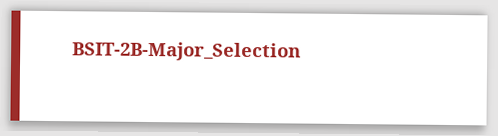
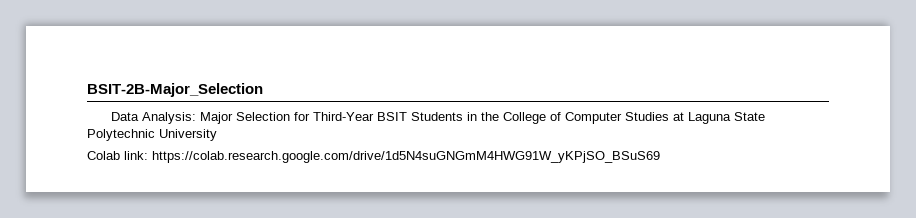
+ Data Analysis: Major Selection for Third-Year BSIT Students in the College of Computer Studies at Laguna State Polytechnic University
+ Colab link: https://colab.research.google.com/drive/1d5N4suGNGmM4HWG91W_yKPjSO_BSuS69

